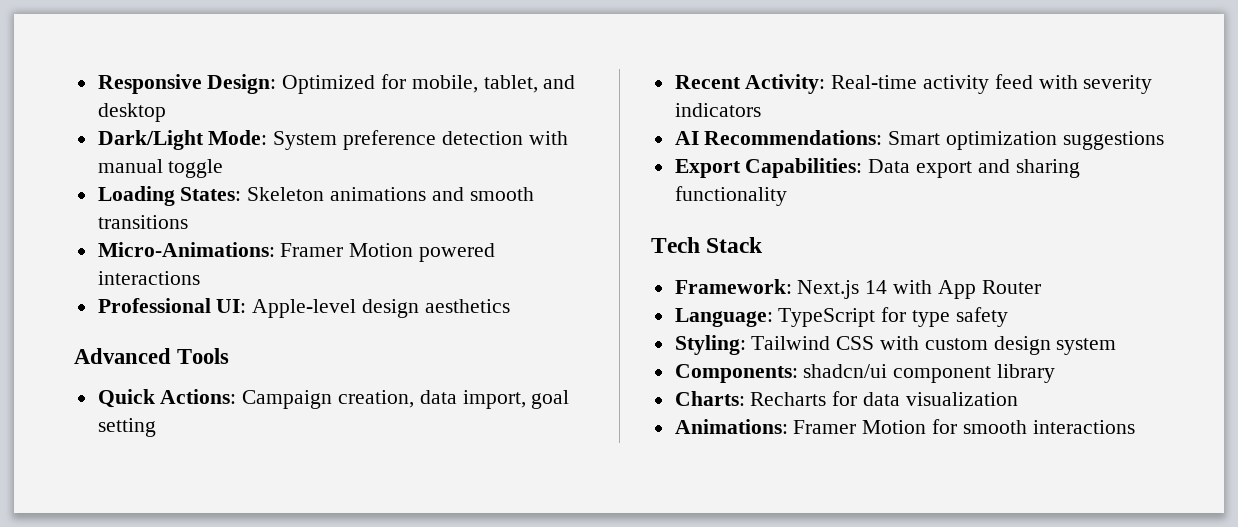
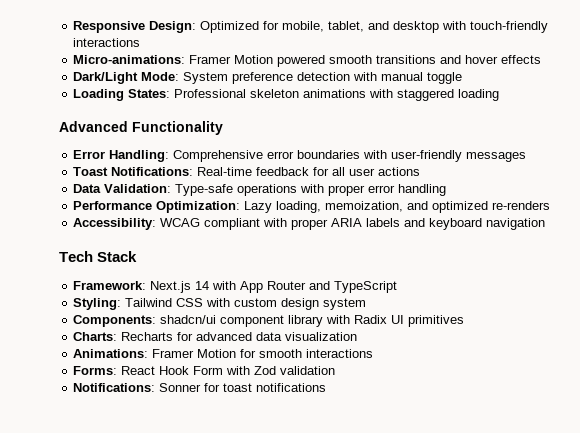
- Responsive Design: Optimized for mobile, tablet, and desktop
+ Responsive Design: Optimized for mobile, tablet, and desktop with touch-friendly interactions
+ Micro-animations: Framer Motion powered smooth transitions and hover effects
- Loading States: Skeleton animations and smooth transitions
- Micro-Animations: Framer Motion powered interactions
- Professional UI: Apple-level design aesthetics
- Advanced Tools
- Quick Actions: Campaign creation, data import, goal setting
- Recent Activity: Real-time activity feed with severity indicators
- AI Recommendations: Smart optimization suggestions
- Export Capabilities: Data export and sharing functionality
+ Loading States: Professional skeleton animations with staggered loading
+ Advanced Functionality
+ Error Handling: Comprehensive error boundaries with user-friendly messages
+ Toast Notifications: Real-time feedback for all user actions
+ Data Validation: Type-safe operations with proper error handling
+ Performance Optimization: Lazy loading, memoization, and optimized re-renders
+ Accessibility: WCAG compliant with proper ARIA labels and keyboard navigation
- Framework: Next.js 14 with App Router
- Language: TypeScript for type safety
+ Framework: Next.js 14 with App Router and TypeScript
- Components: shadcn/ui component library
+ Components: shadcn/ui component library with Radix UI primitives
- Charts: Recharts for data visualization
+ Charts: Recharts for advanced data visualization
+ Forms: React Hook Form with Zod validation
+ Notifications: Sonner for toast notifications

